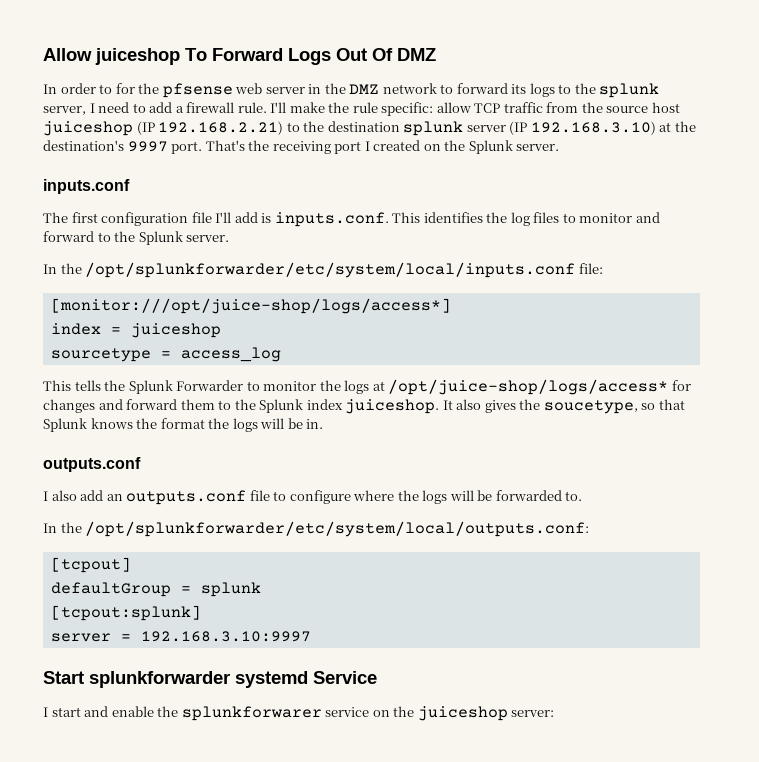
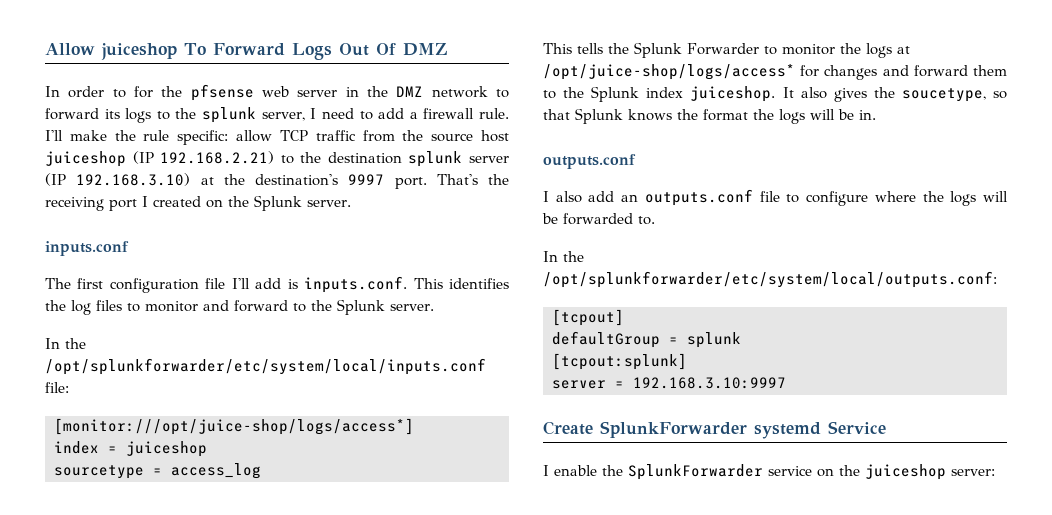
- Start splunkforwarder systemd Service
+ Create SplunkForwarder systemd Service
- I start and enable the splunkforwarer service on the juiceshop server:
+ I enable the SplunkForwarder service on the juiceshop server:

